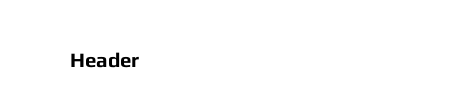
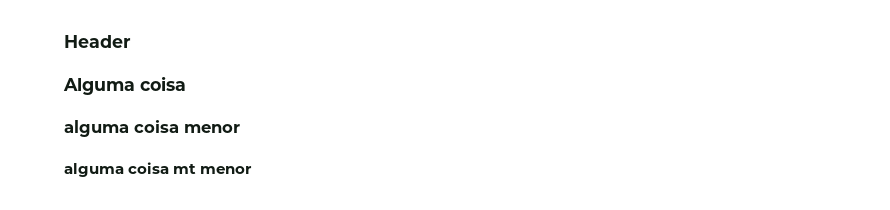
+ Alguma coisa
+ alguma coisa menor
+ alguma coisa mt menor

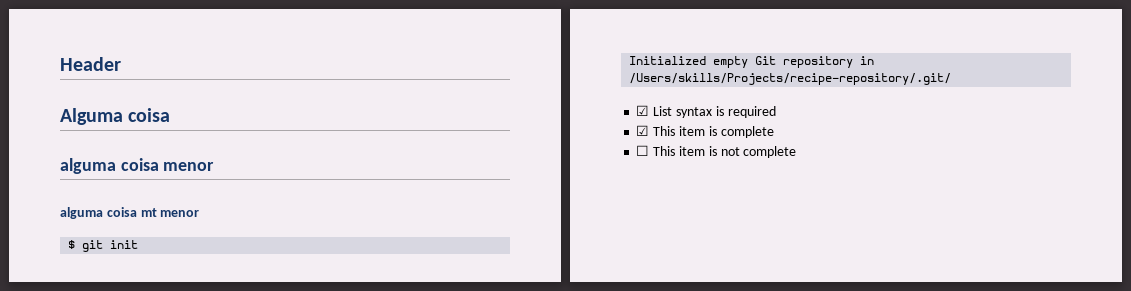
+ $ git init
+ Initialized empty Git repository in /Users/skills/Projects/recipe-repository/.git/
+ ☑ List syntax is required
+ ☑ This item is complete
+ ☐ This item is not complete

